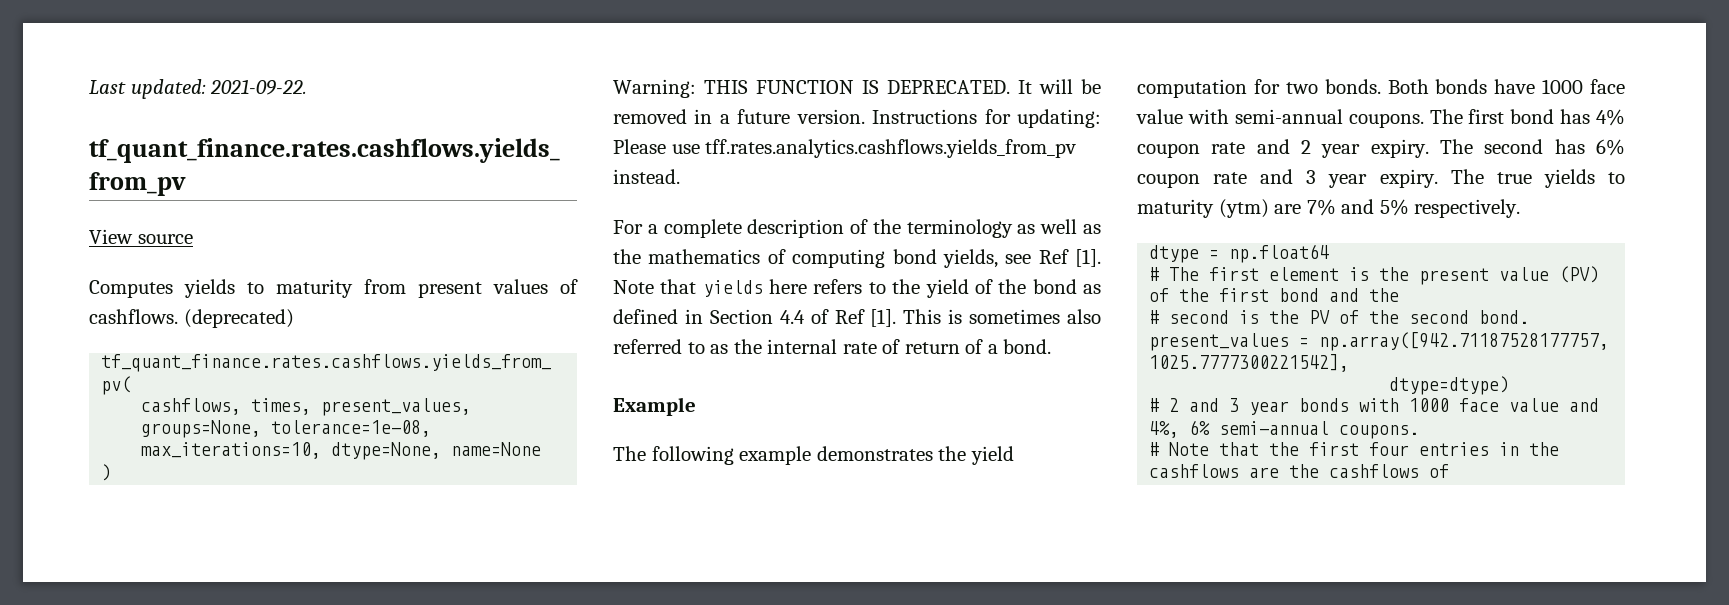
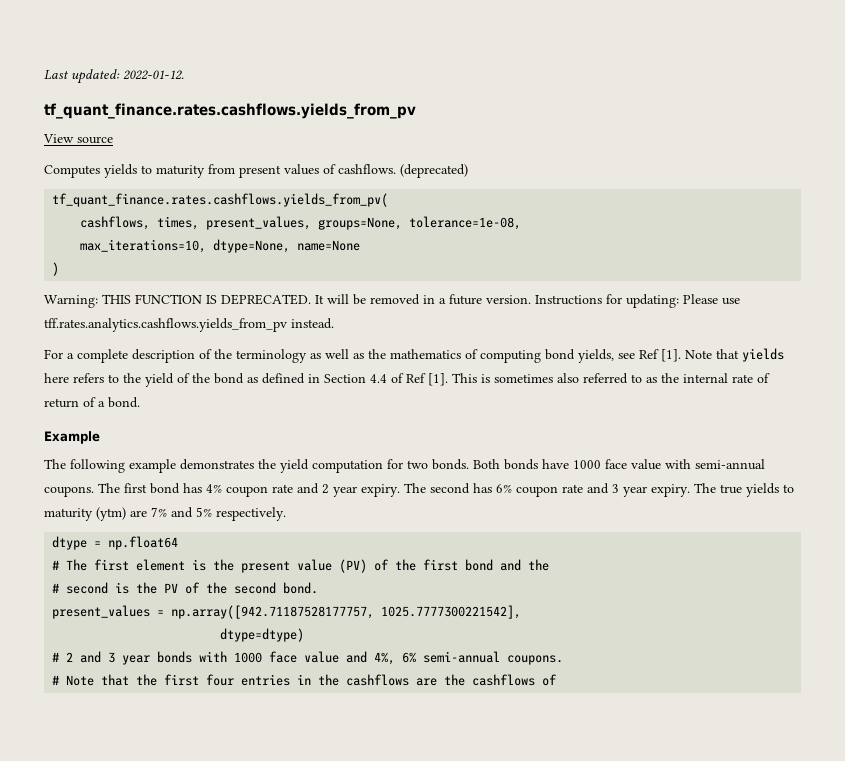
- Last updated: 2021-09-22.
+ Last updated: 2022-01-12.

